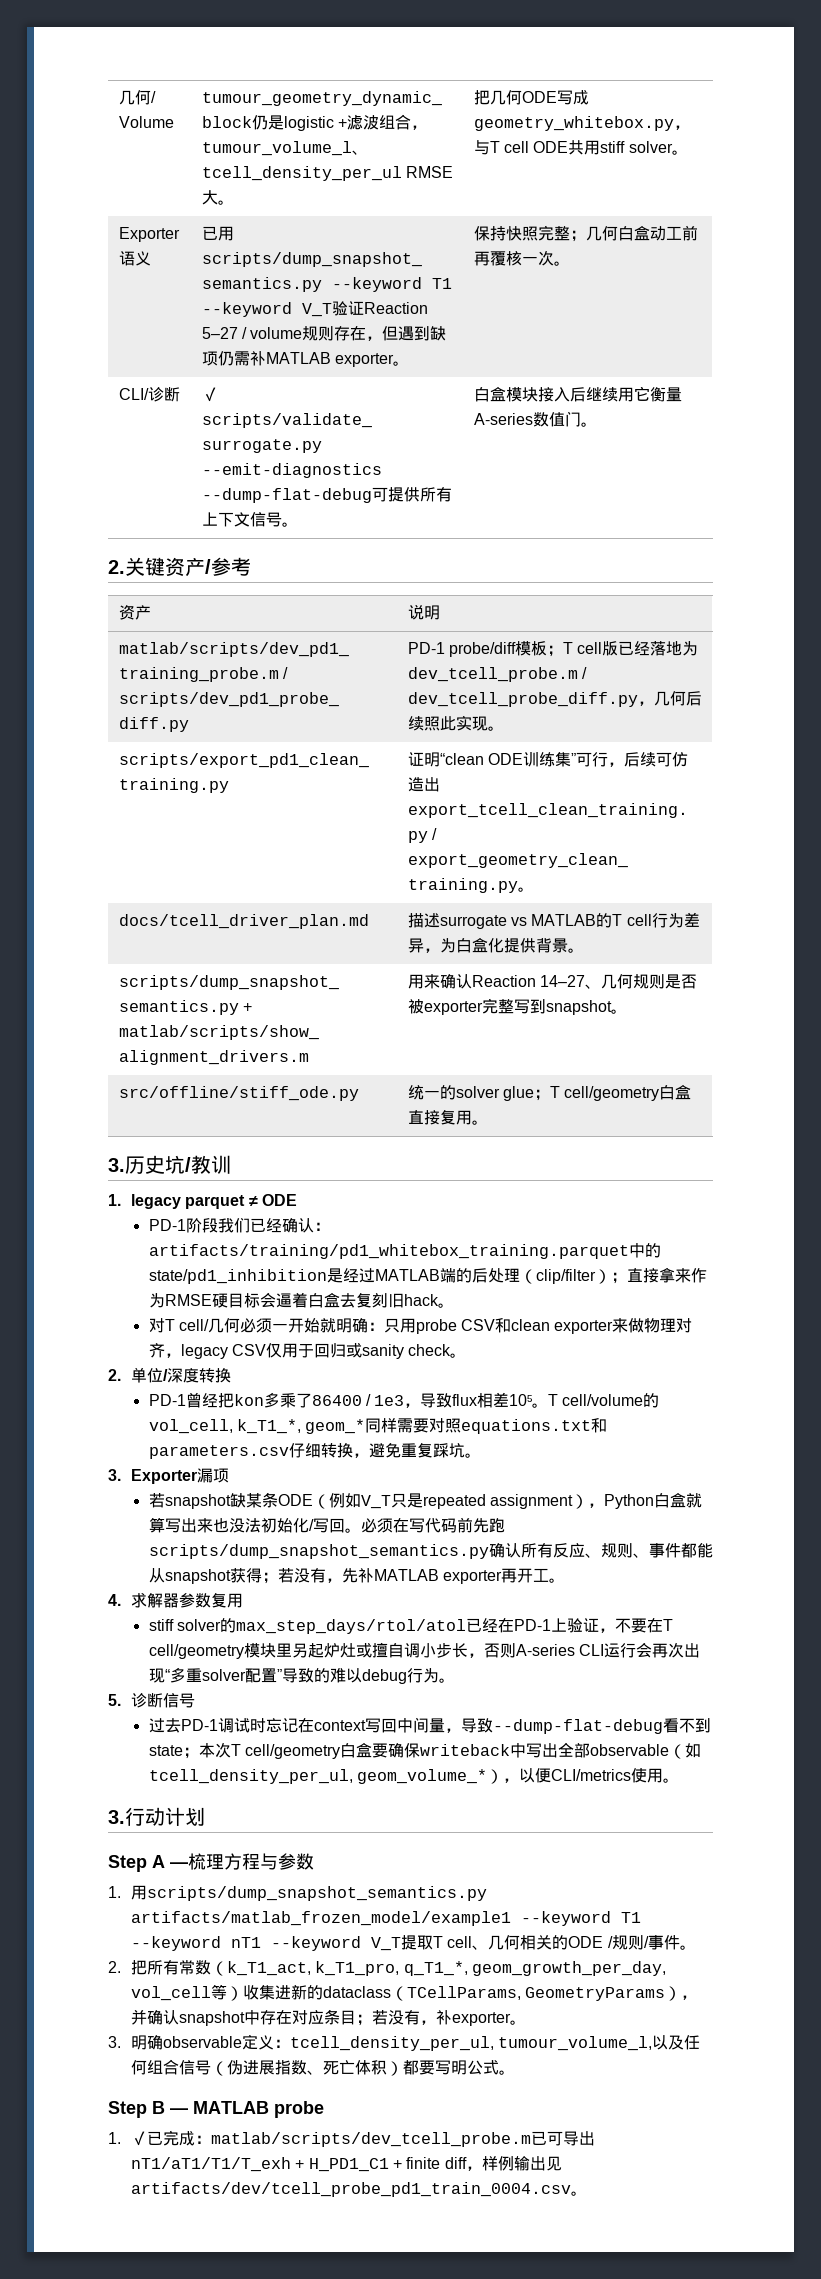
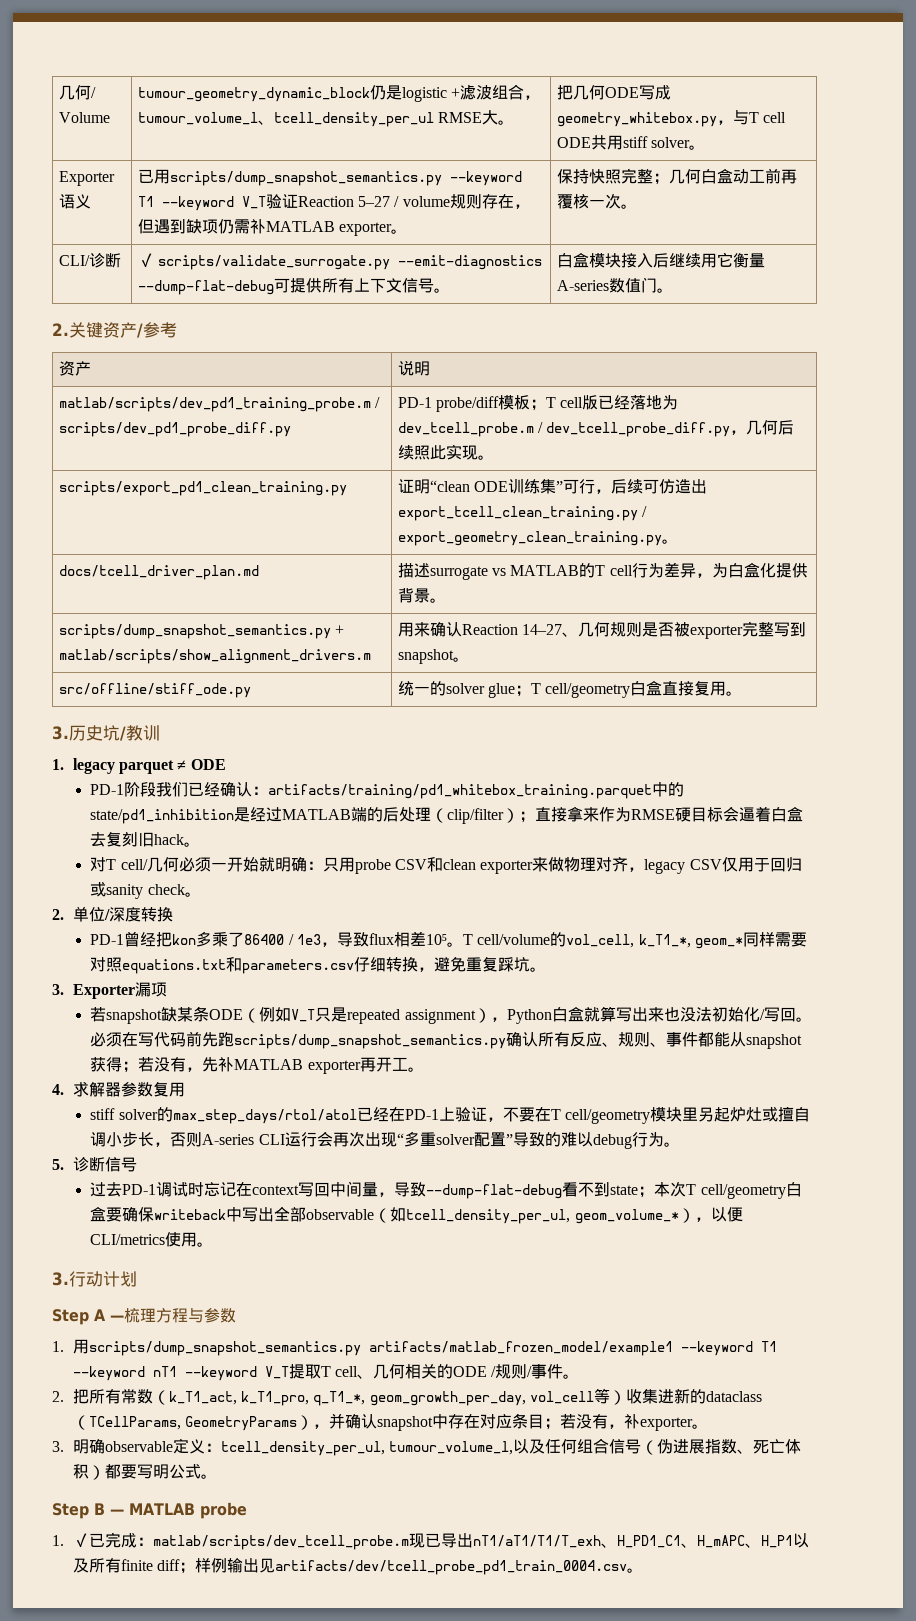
- 1. ✓已完成：matlab/scripts/dev_tcell_probe.m已可导出nT1/aT1/T1/T_exh + H_PD1_C1 + finite diff，样例输出见artifacts/dev/tcell_probe_pd1_train_0004.csv。
+ 1. ✓已完成：matlab/scripts/dev_tcell_probe.m现已导出nT1/aT1/T1/T_exh、H_PD1_C1、H_mAPC、H_P1以及所有finite diff；样例输出见artifacts/dev/tcell_probe_pd1_train_0004.csv。

